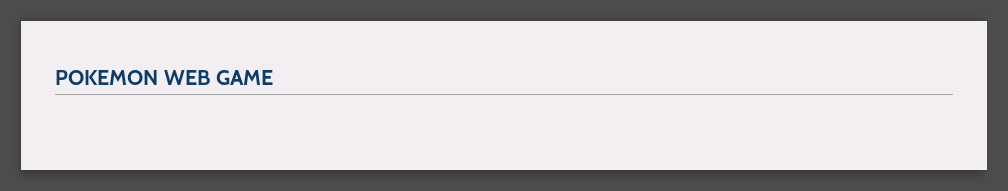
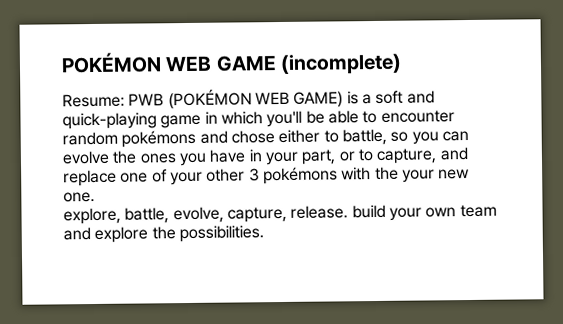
- POKEMON WEB GAME
+ POKÉMON WEB GAME (incomplete)
+ Resume: PWB (POKÉMON WEB GAME) is a soft and quick-playing game in which you'll be able to encounter random pokémons and chose either to battle, so you can evolve the ones you have in your part, or to capture, and replace one of your other 3 pokémons with the your new one.
+ explore, battle, evolve, capture, release. build your own team and explore the possibilities.

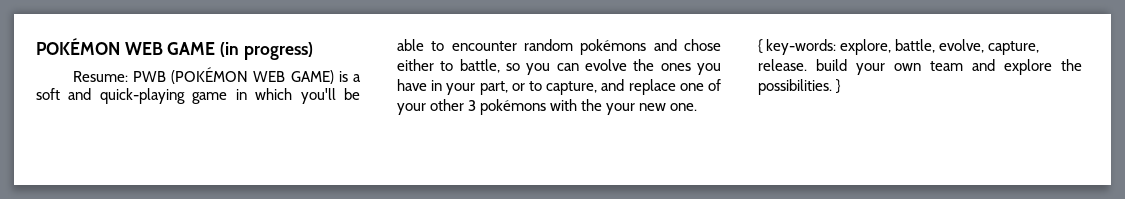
- POKÉMON WEB GAME (incomplete)
+ POKÉMON WEB GAME (in progress)
- explore, battle, evolve, capture, release. build your own team and explore the possibilities.
+ { key-words: explore, battle, evolve, capture, release. build your own team and explore the possibilities.
+ }

